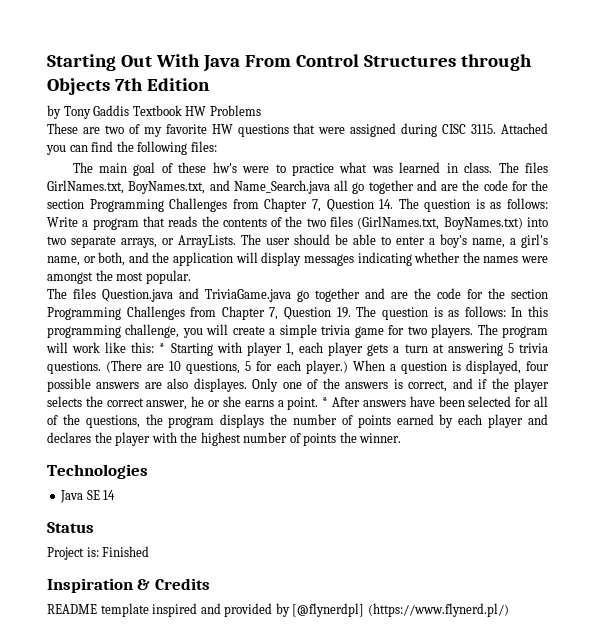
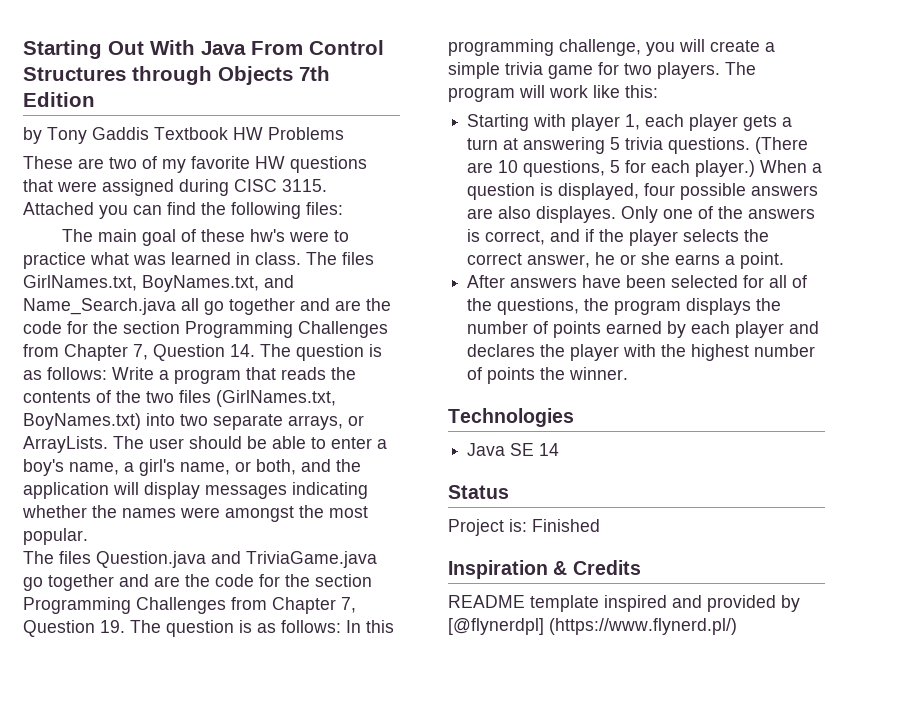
- The program will work like this: * Starting with player 1, each player gets a turn at answering 5 trivia questions.
+ The program will work like this:
+ Starting with player 1, each player gets a turn at answering 5 trivia questions.
- Only one of the answers is correct, and if the player selects the correct answer, he or she earns a point. * After answers have been selected for all of the questions, the program displays the number of points earned by each player and declares the player with the highest number of points the winner.
+ Only one of the answers is correct, and if the player selects the correct answer, he or she earns a point.
+ After answers have been selected for all of the questions, the program displays the number of points earned by each player and declares the player with the highest number of points the winner.

